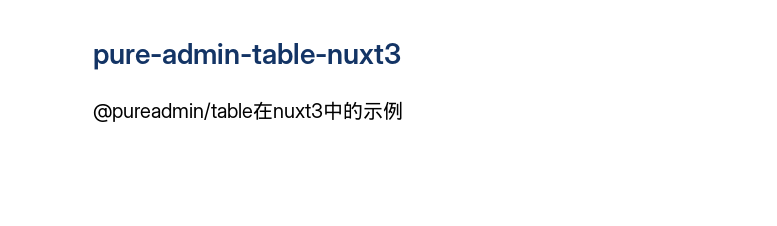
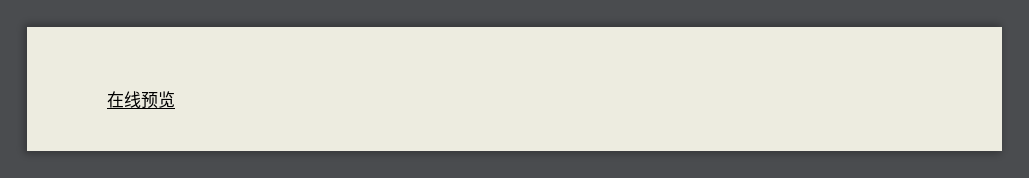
- pure-admin-table-nuxt3
- @pureadmin/table在nuxt3中的示例
+ 在线预览

